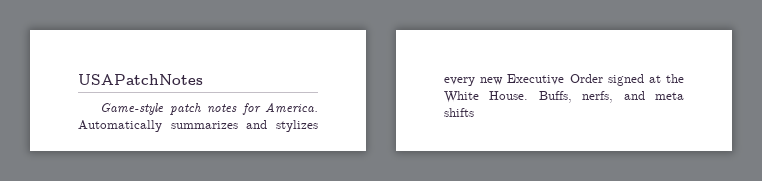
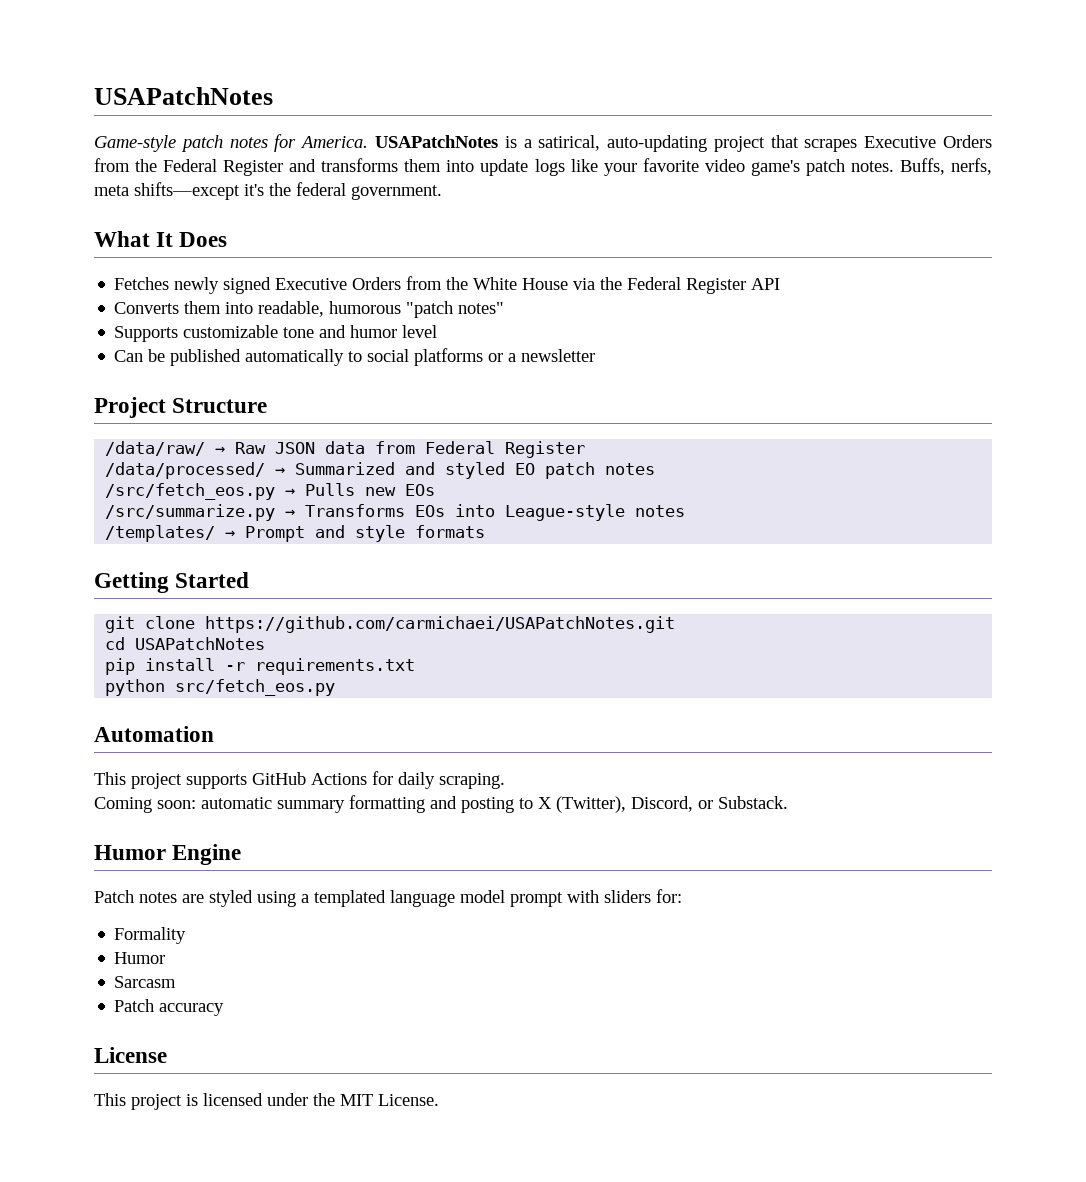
- Automatically summarizes and stylizes every new Executive Order signed at the White House. Buffs, nerfs, and meta shifts
+ USAPatchNotes is a satirical, auto-updating project that scrapes Executive Orders from the Federal Register and transforms them into update logs like your favorite video game's patch notes. Buffs, nerfs, meta shifts—except it's the federal government.
+ What It Does
+ Fetches newly signed Executive Orders from the White House via the Federal Register API
+ Converts them into readable, humorous "patch notes"
+ Supports customizable tone and humor level
+ Can be published automatically to social platforms or a newsletter
+ Project Structure
+ /data/raw/ → Raw JSON data from Federal Register
+ /data/processed/ → Summarized and styled EO patch notes
+ /src/fetch_eos.py → Pulls new EOs
+ /src/summarize.py → Transforms EOs into League-style notes
+ /templates/ → Prompt and style formats
+ Getting Started
+ git clone https://github.com/carmichaei/USAPatchNotes.git
+ cd USAPatchNotes
+ pip install -r requirements.txt
+ python src/fetch_eos.py
+ Automation
+ This project supports GitHub Actions for daily scraping.
+ Coming soon: automatic summary formatting and posting to X (Twitter), Discord, or Substack.
+ Humor Engine
+ Patch notes are styled using a templated language model prompt with sliders for:
+ Formality
+ Humor
+ Sarcasm
+ Patch accuracy
+ License
+ This project is licensed under the MIT License.

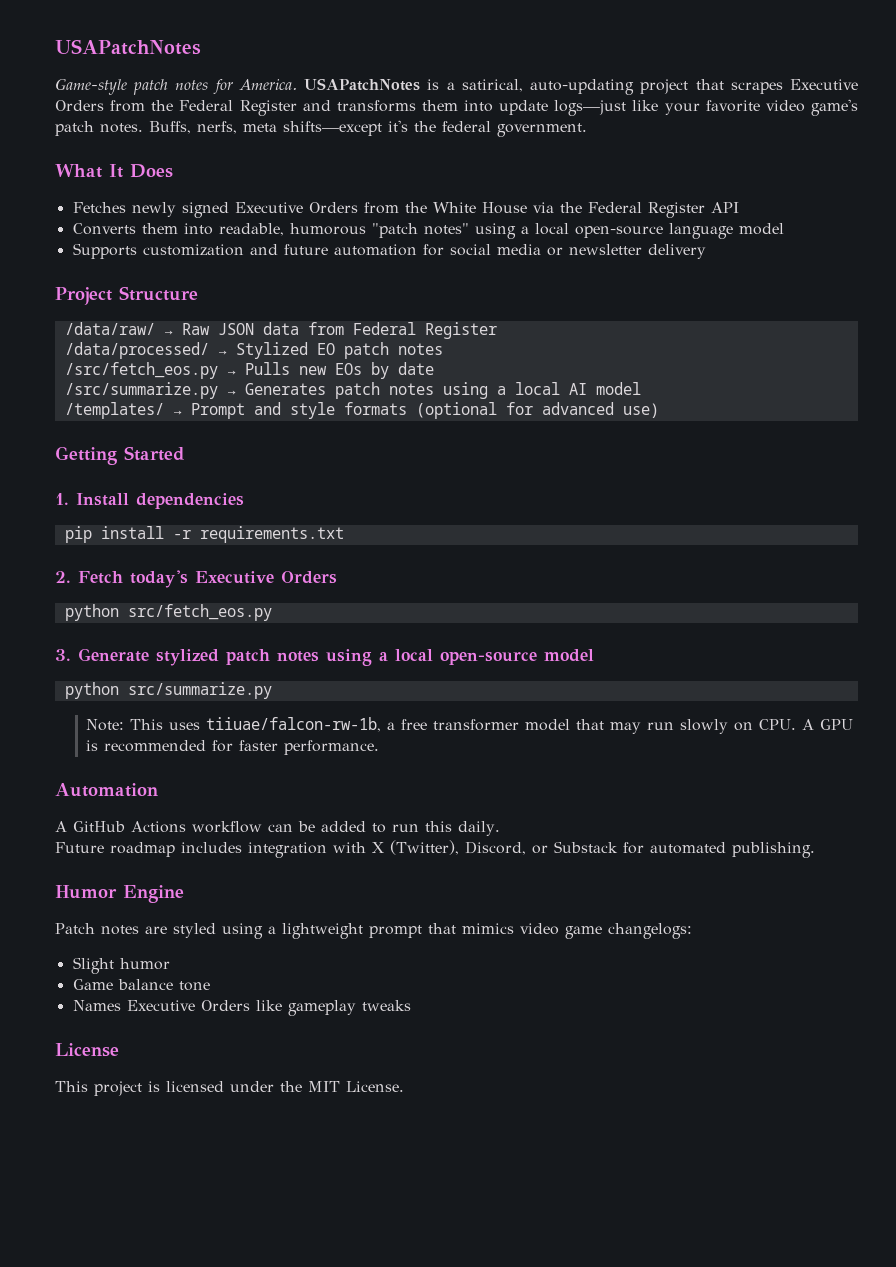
- USAPatchNotes is a satirical, auto-updating project that scrapes Executive Orders from the Federal Register and transforms them into update logs like your favorite video game's patch notes.
+ USAPatchNotes is a satirical, auto-updating project that scrapes Executive Orders from the Federal Register and transforms them into update logs—just like your favorite video game's patch notes.
- Converts them into readable, humorous "patch notes"
- Supports customizable tone and humor level
- Can be published automatically to social platforms or a newsletter
+ Converts them into readable, humorous "patch notes" using a local open-source language model
+ Supports customization and future automation for social media or newsletter delivery
- /data/processed/ → Summarized and styled EO patch notes
+ /data/processed/ → Stylized EO patch notes
- /src/fetch_eos.py → Pulls new EOs
+ /src/fetch_eos.py → Pulls new EOs by date
- /src/summarize.py → Transforms EOs into League-style notes
+ /src/summarize.py → Generates patch notes using a local AI model
- /templates/ → Prompt and style formats
+ /templates/ → Prompt and style formats (optional for advanced use)
  Getting Started
- git clone https://github.com/carmichaei/USAPatchNotes.git
- cd USAPatchNotes
+ 1. Install dependencies
  pip install -r requirements.txt
+ 2. Fetch today's Executive Orders
  python src/fetch_eos.py
+ 3. Generate stylized patch notes using a local open-source model
+ python src/summarize.py
+ Note: This uses tiiuae/falcon-rw-1b, a free transformer model that may run slowly on CPU. A GPU is recommended for faster performance.
  Automation
- This project supports GitHub Actions for daily scraping.
- Coming soon: automatic summary formatting and posting to X (Twitter), Discord, or Substack.
+ A GitHub Actions workflow can be added to run this daily.
+ Future roadmap includes integration with X (Twitter), Discord, or Substack for automated publishing.
- Patch notes are styled using a templated language model prompt with sliders for:
- Formality
- Humor
- Sarcasm
- Patch accuracy
+ Patch notes are styled using a lightweight prompt that mimics video game changelogs:
+ Slight humor
+ Game balance tone
+ Names Executive Orders like gameplay tweaks

